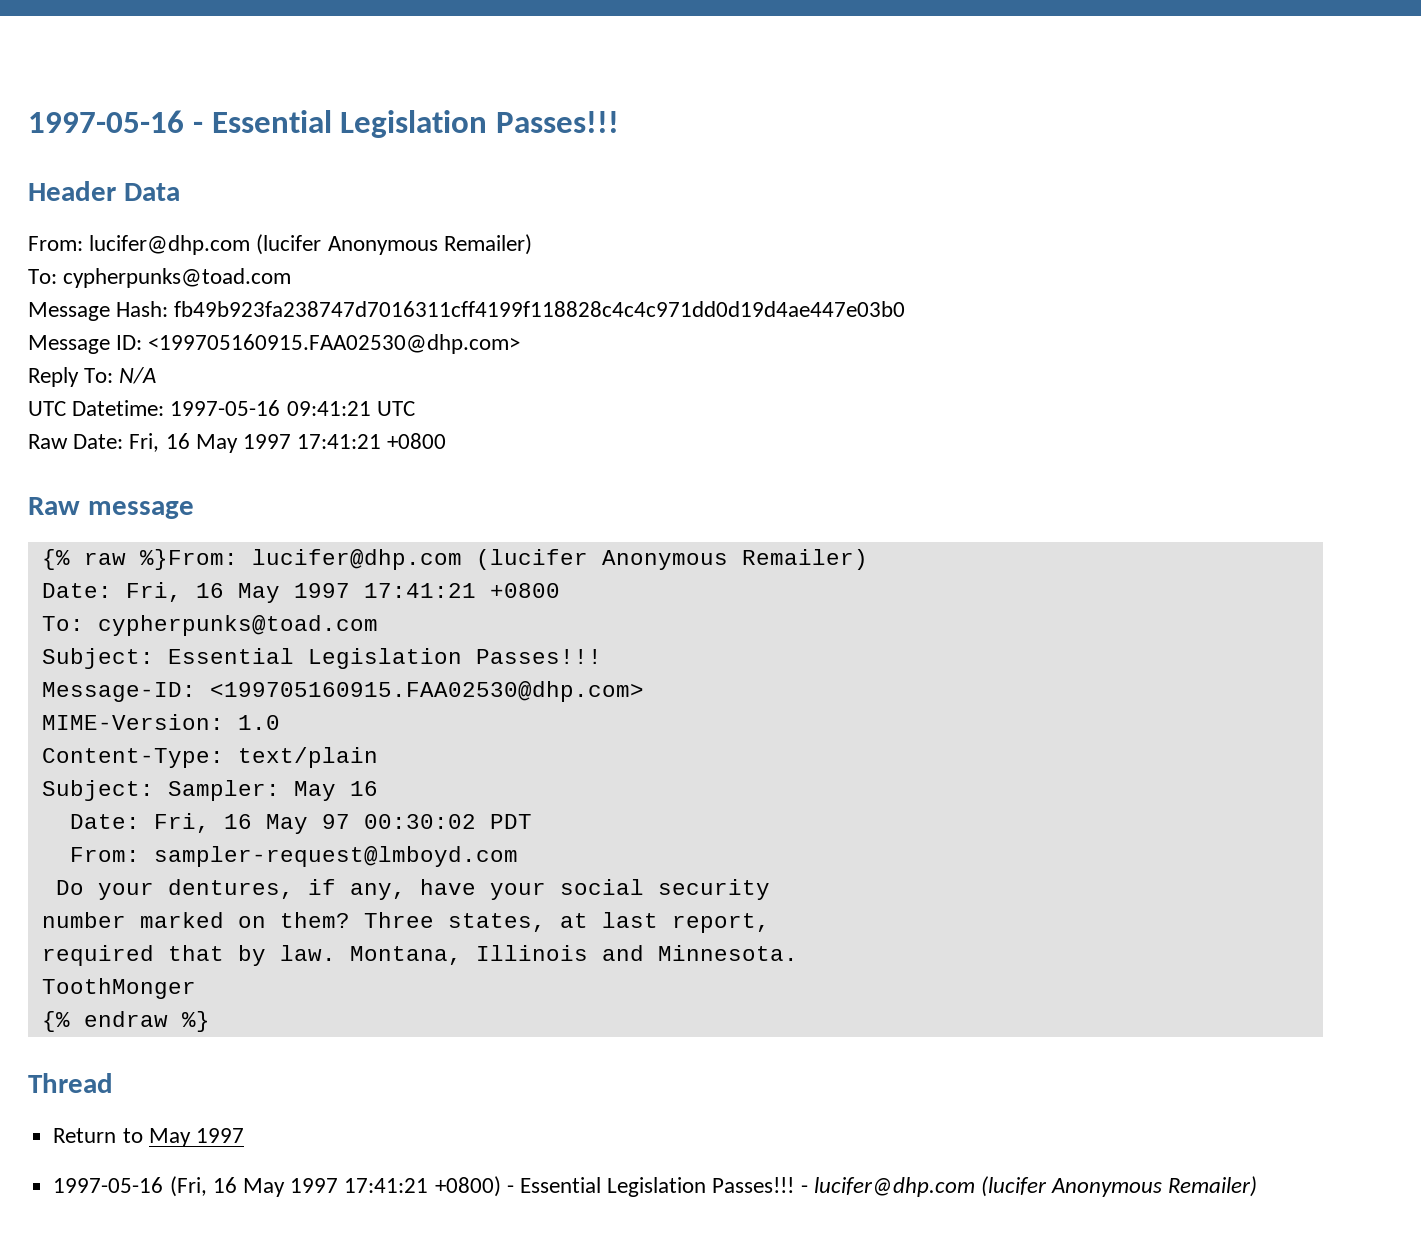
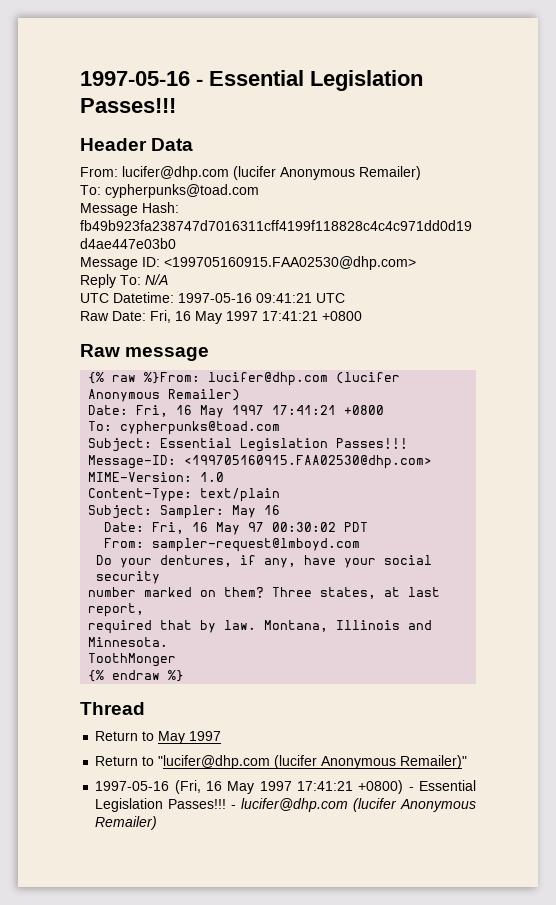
+ Return to "lucifer@dhp.com (lucifer Anonymous Remailer)"

